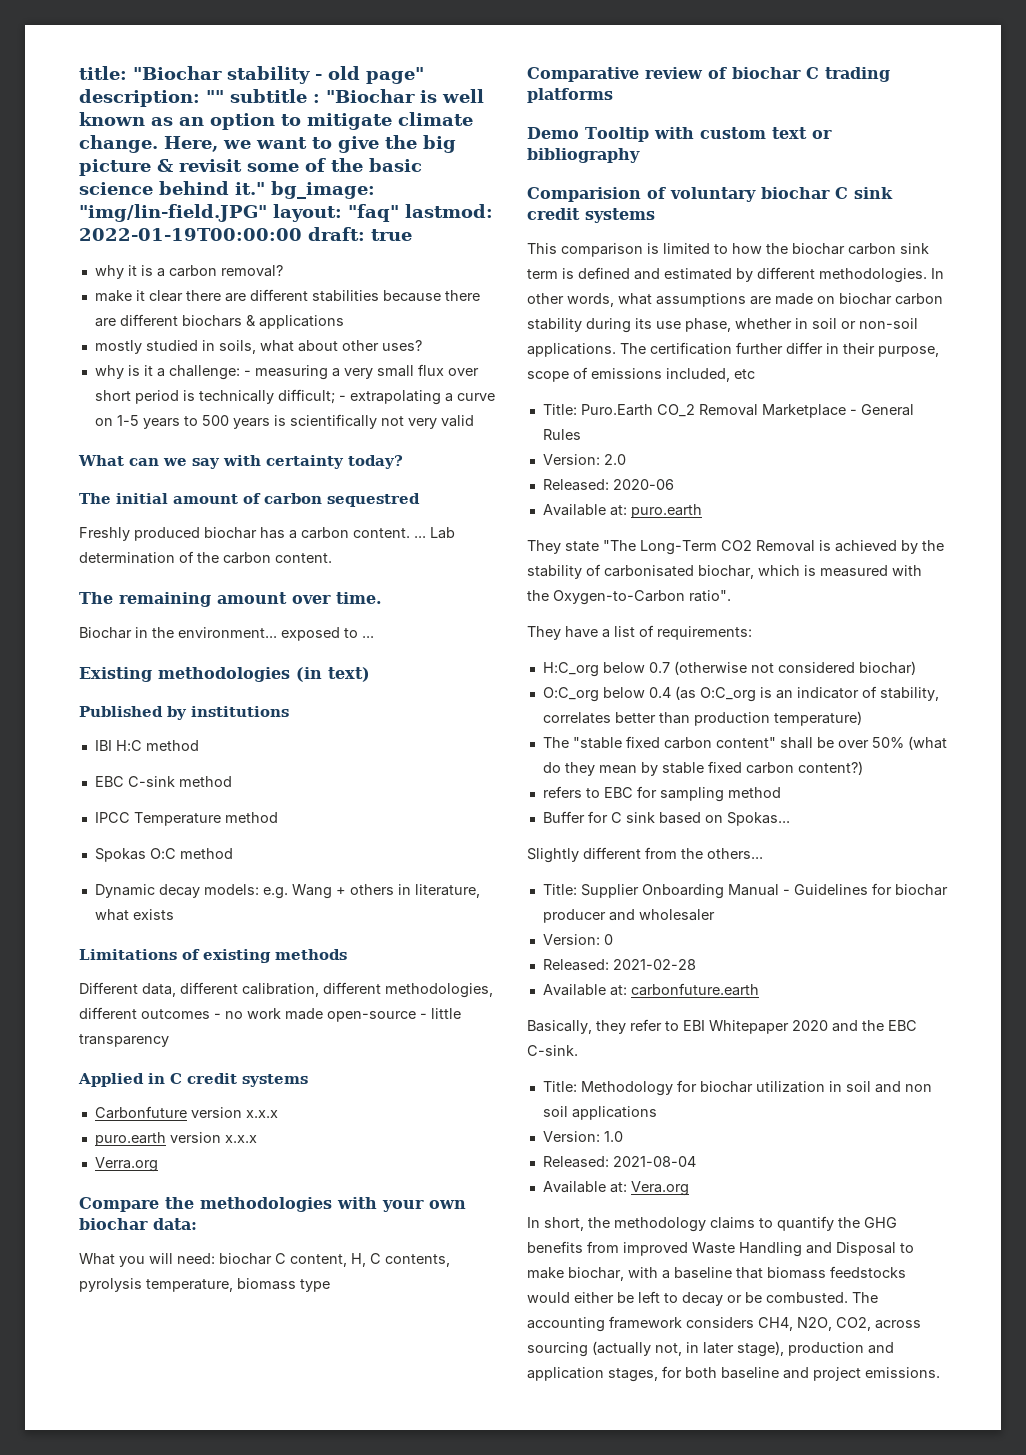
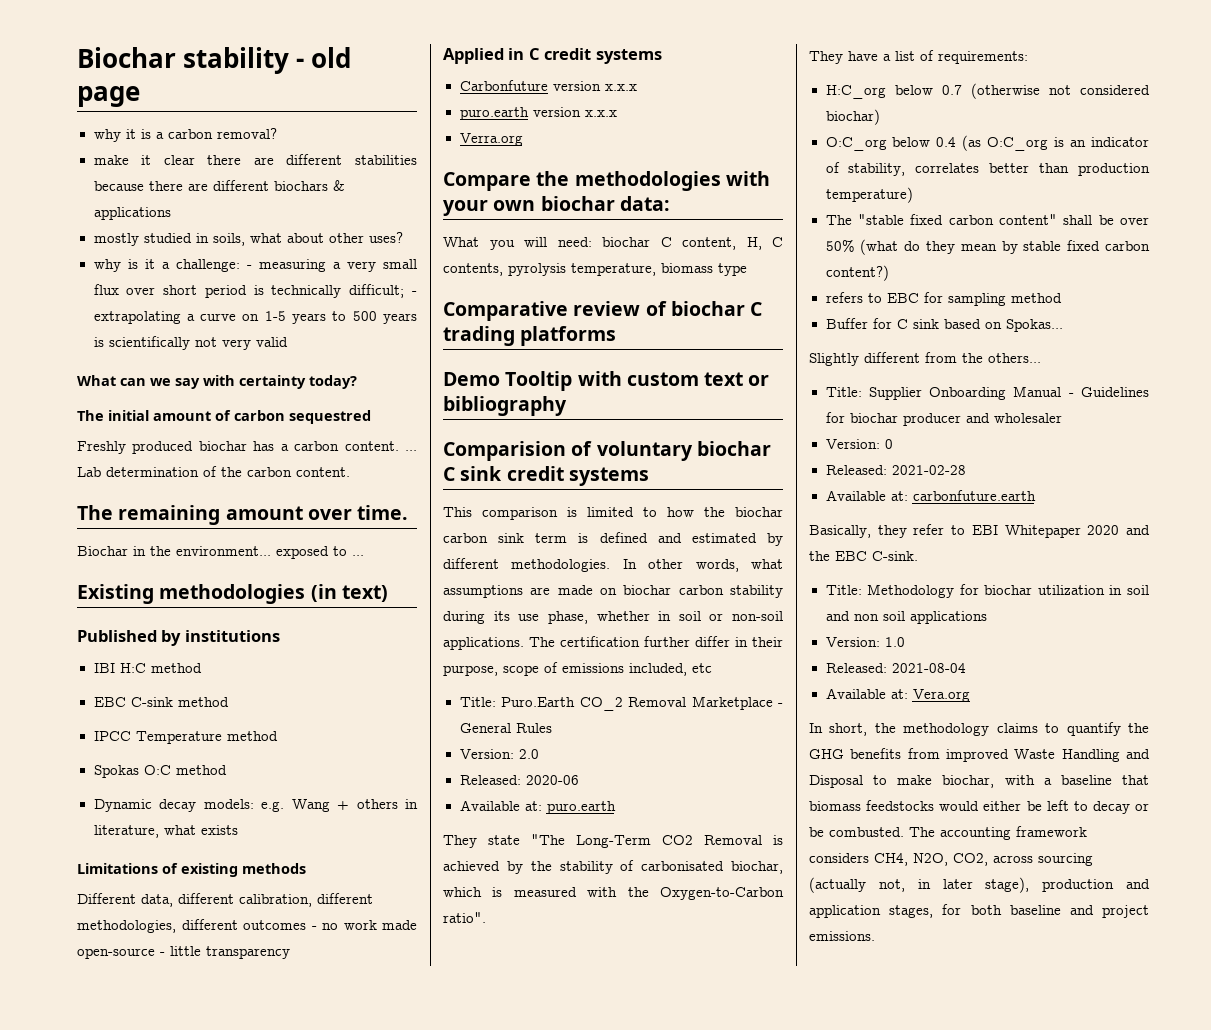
- title: "Biochar stability - old page" description: "" subtitle : "Biochar is well known as an option to mitigate climate change. Here, we want to give the big picture & revisit some of the basic science behind it." bg_image: "img/lin-field.JPG" layout: "faq" lastmod: 2022-01-19T00:00:00 draft: true
+ Biochar stability - old page

